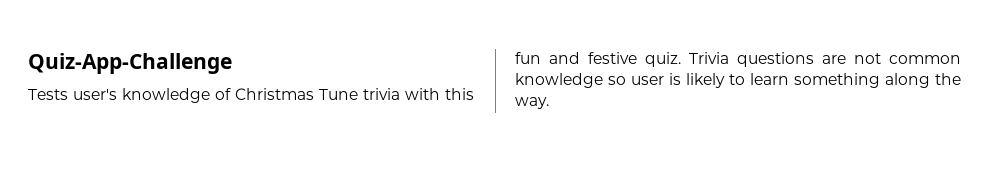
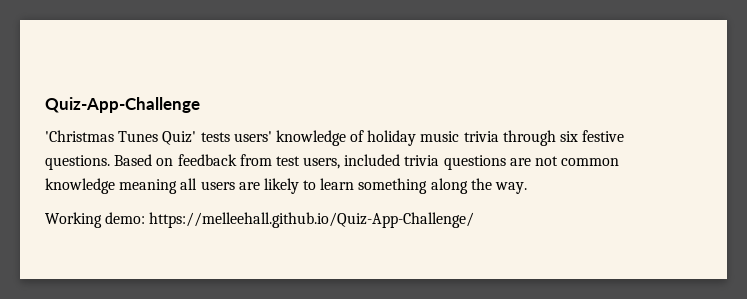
- Tests user's knowledge of Christmas Tune trivia with this fun and festive quiz. Trivia questions are not common knowledge so user is likely to learn something along the way.
+ 'Christmas Tunes Quiz' tests users' knowledge of holiday music trivia through six festive questions. Based on feedback from test users, included trivia questions are not common knowledge meaning all users are likely to learn something along the way.
+ Working demo: https://melleehall.github.io/Quiz-App-Challenge/

